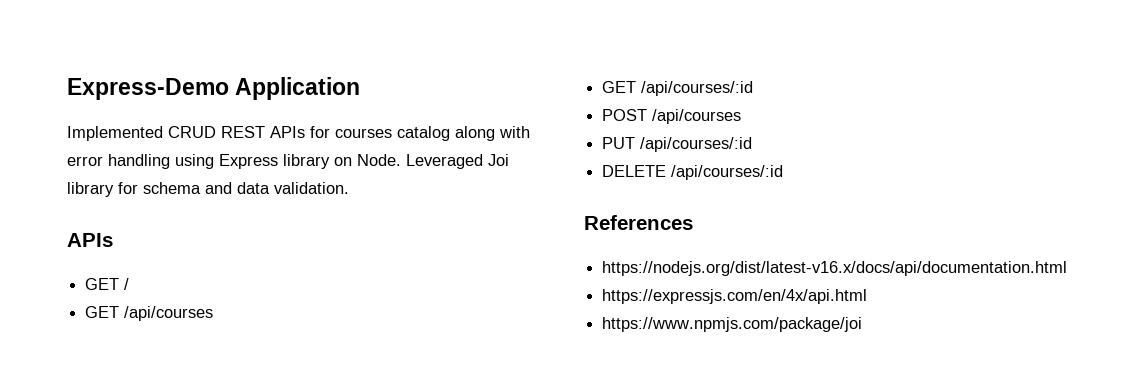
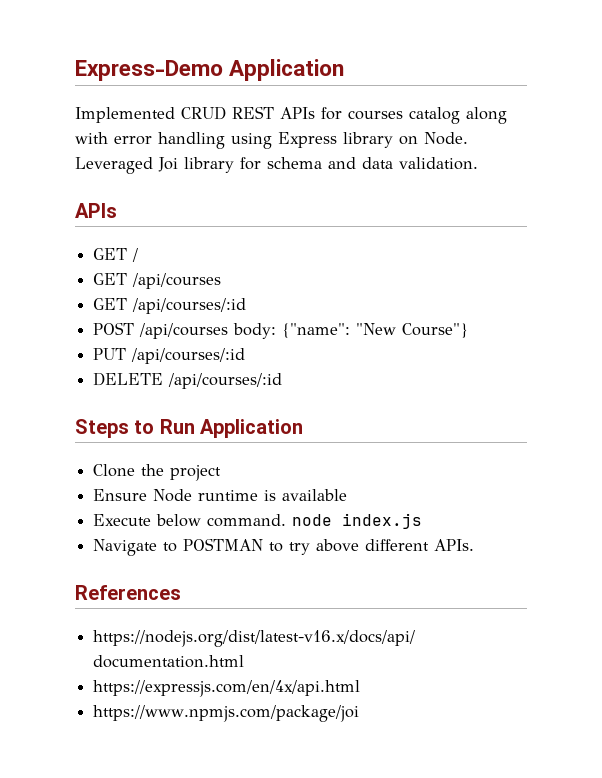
- POST /api/courses
+ POST /api/courses body: {"name": "New Course"}
+ Steps to Run Application
+ Clone the project
+ Ensure Node runtime is available
+ Execute below command. node index.js
+ Navigate to POSTMAN to try above different APIs.

